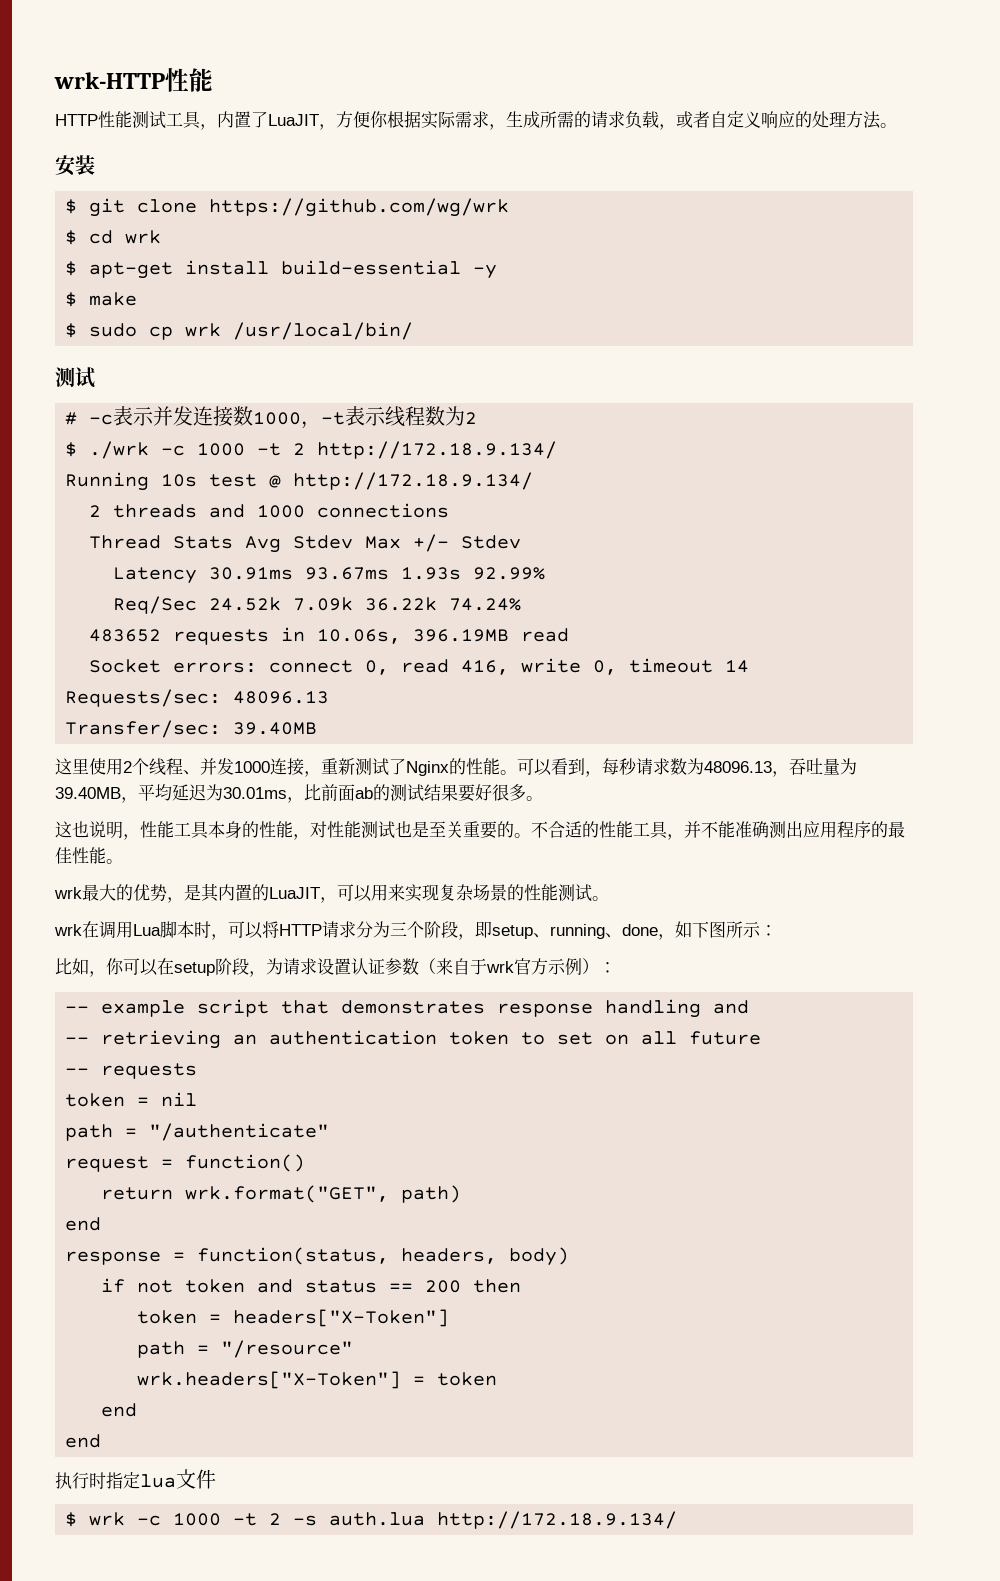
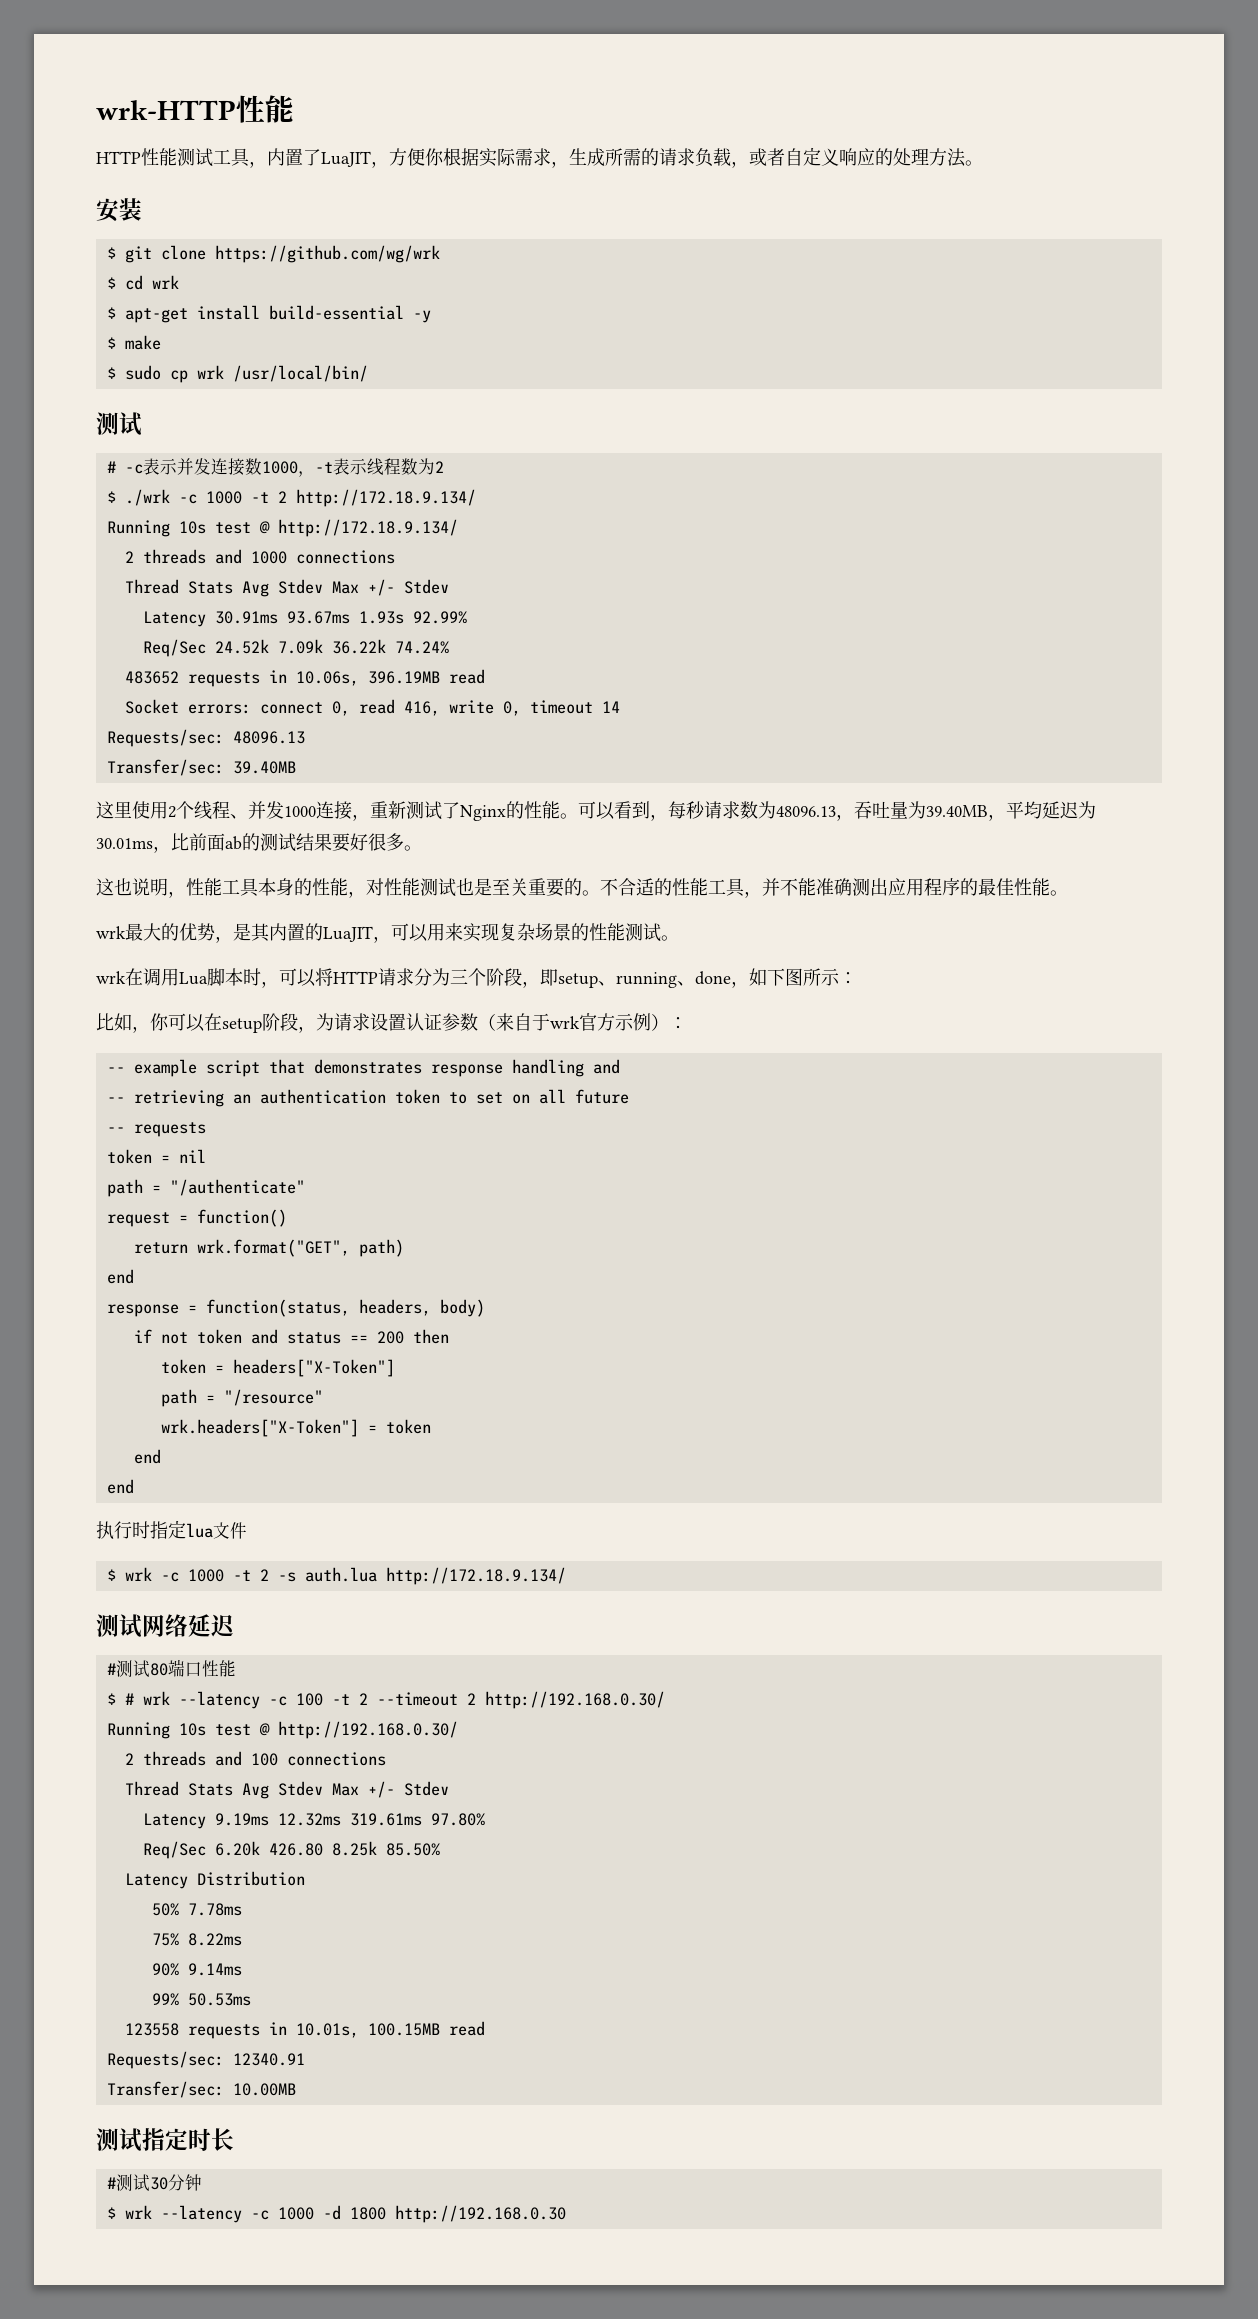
+ 测试网络延迟
+ #测试80端口性能
+ $ # wrk --latency -c 100 -t 2 --timeout 2 http://192.168.0.30/
+ Running 10s test @ http://192.168.0.30/
+ 2 threads and 100 connections
+ Thread Stats Avg Stdev Max +/- Stdev
+ Latency 9.19ms 12.32ms 319.61ms 97.80%
+ Req/Sec 6.20k 426.80 8.25k 85.50%
+ Latency Distribution
+ 50% 7.78ms
+ 75% 8.22ms
+ 90% 9.14ms
+ 99% 50.53ms
+ 123558 requests in 10.01s, 100.15MB read
+ Requests/sec: 12340.91
+ Transfer/sec: 10.00MB
+ 测试指定时长
+ #测试30分钟
+ $ wrk --latency -c 1000 -d 1800 http://192.168.0.30

